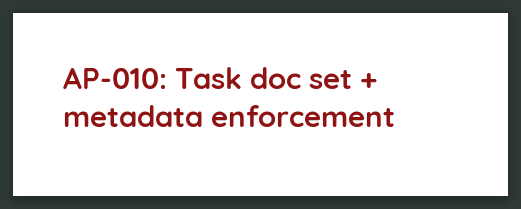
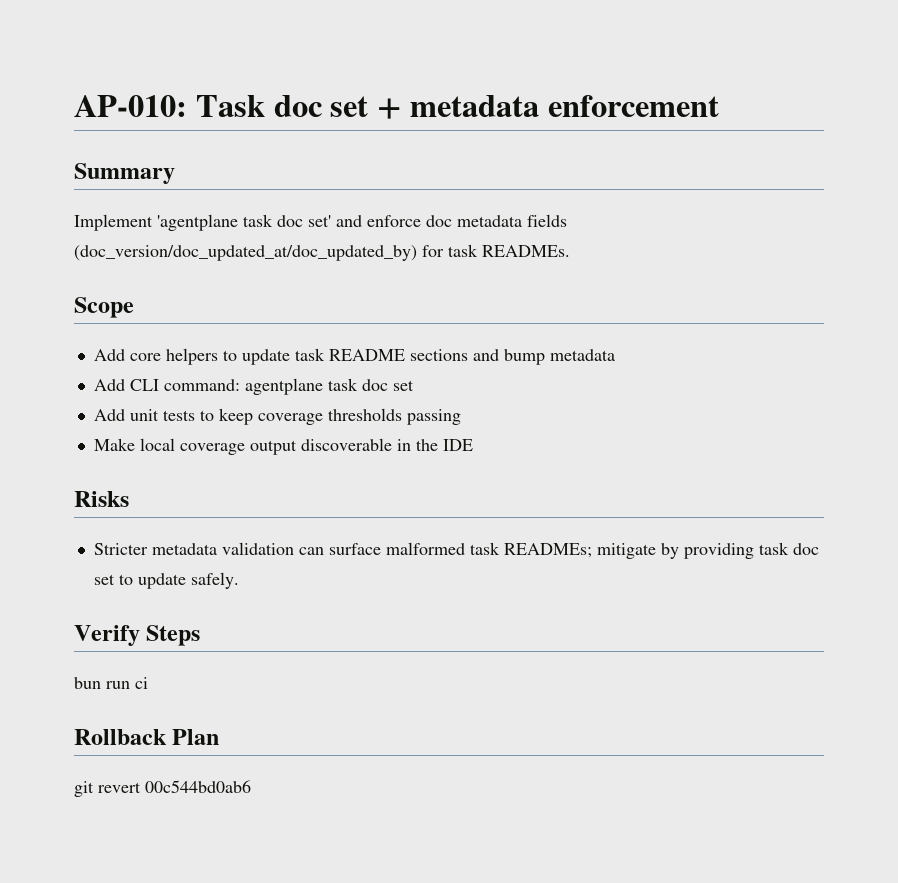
+ Summary
+ Implement 'agentplane task doc set' and enforce doc metadata fields (doc_version/doc_updated_at/doc_updated_by) for task READMEs.
+ Scope
+ Add core helpers to update task README sections and bump metadata
+ Add CLI command: agentplane task doc set
+ Add unit tests to keep coverage thresholds passing
+ Make local coverage output discoverable in the IDE
+ Risks
+ Stricter metadata validation can surface malformed task READMEs; mitigate by providing task doc set to update safely.
+ Verify Steps
+ bun run ci
+ Rollback Plan
+ git revert 00c544bd0ab6

